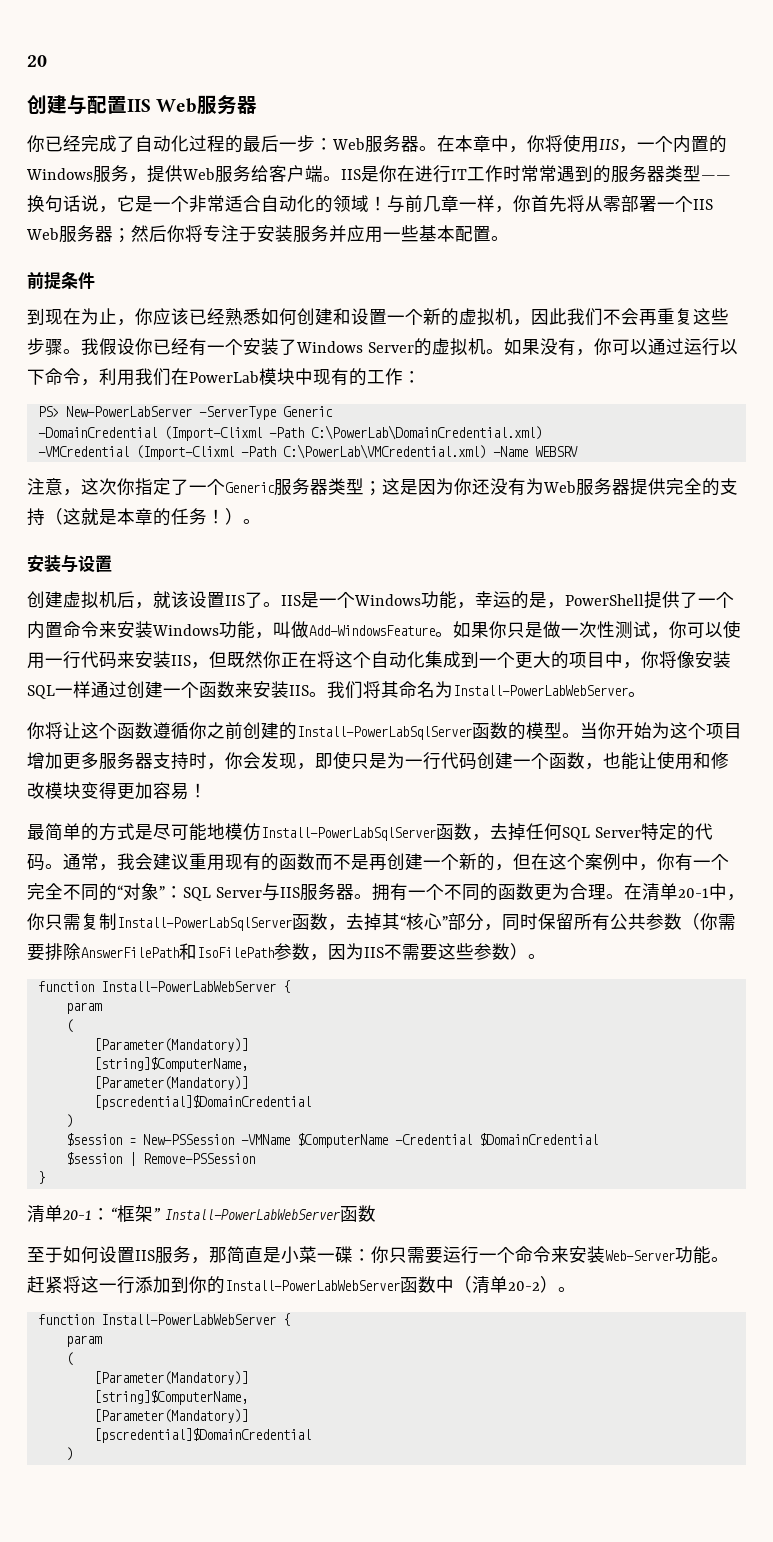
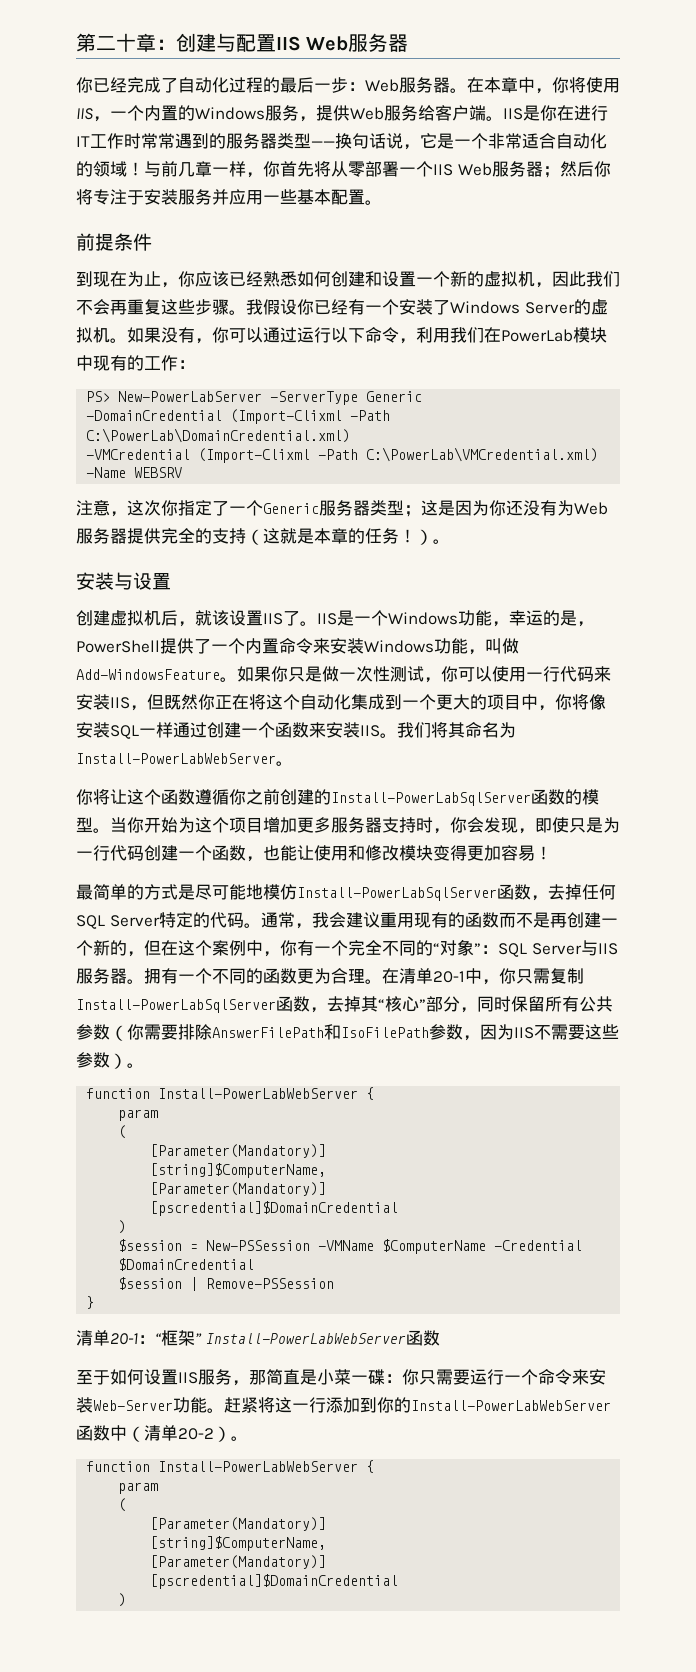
- 20
- 创建与配置IIS Web服务器
+ 第二十章：创建与配置IIS Web服务器

